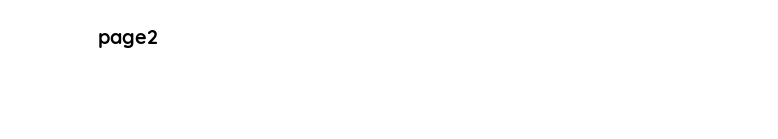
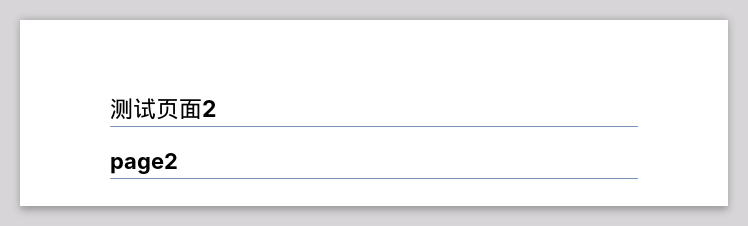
+ 测试页面2

